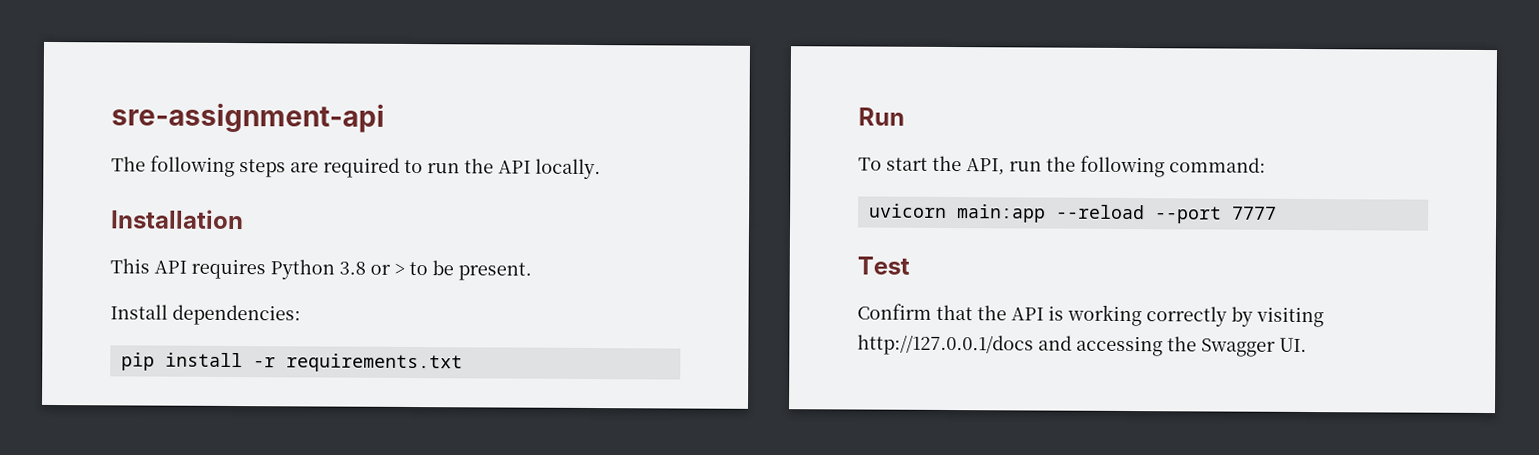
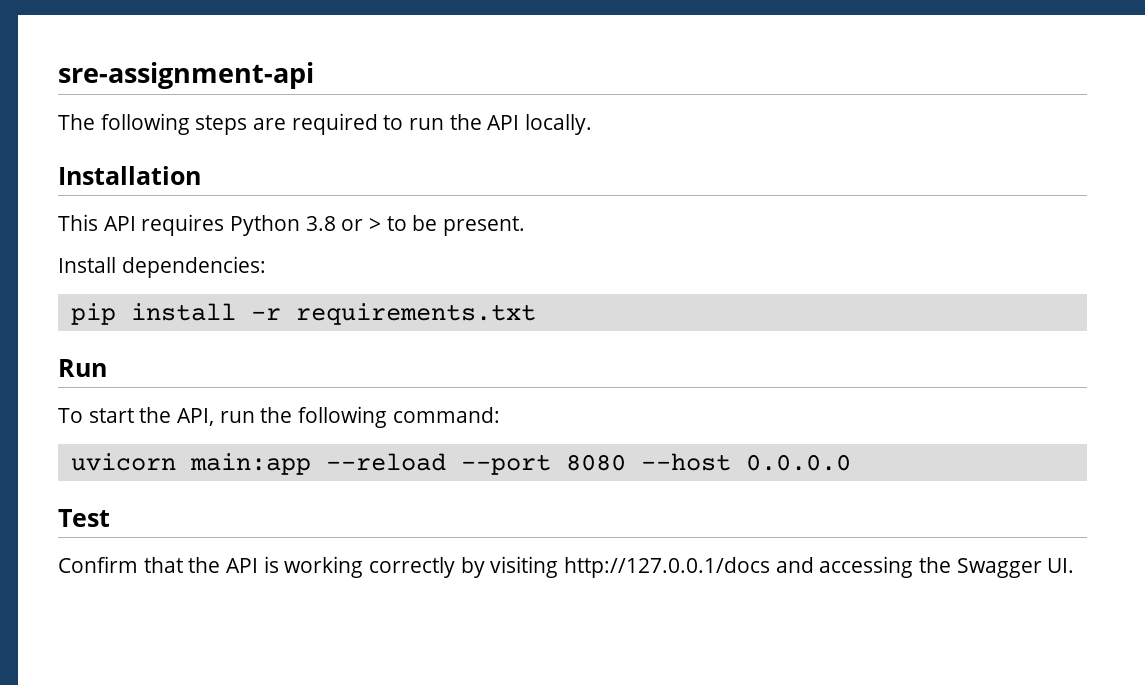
- uvicorn main:app --reload --port 7777
+ uvicorn main:app --reload --port 8080 --host 0.0.0.0

